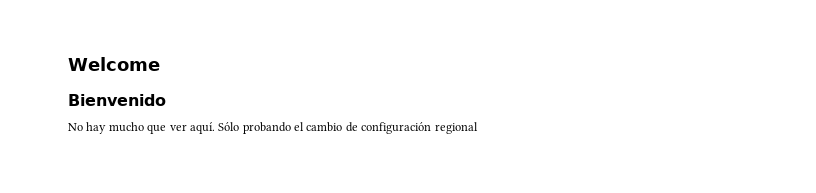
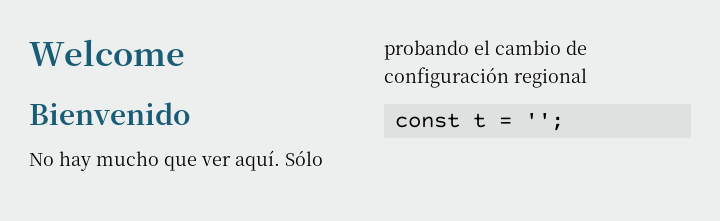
+ const t = '';

